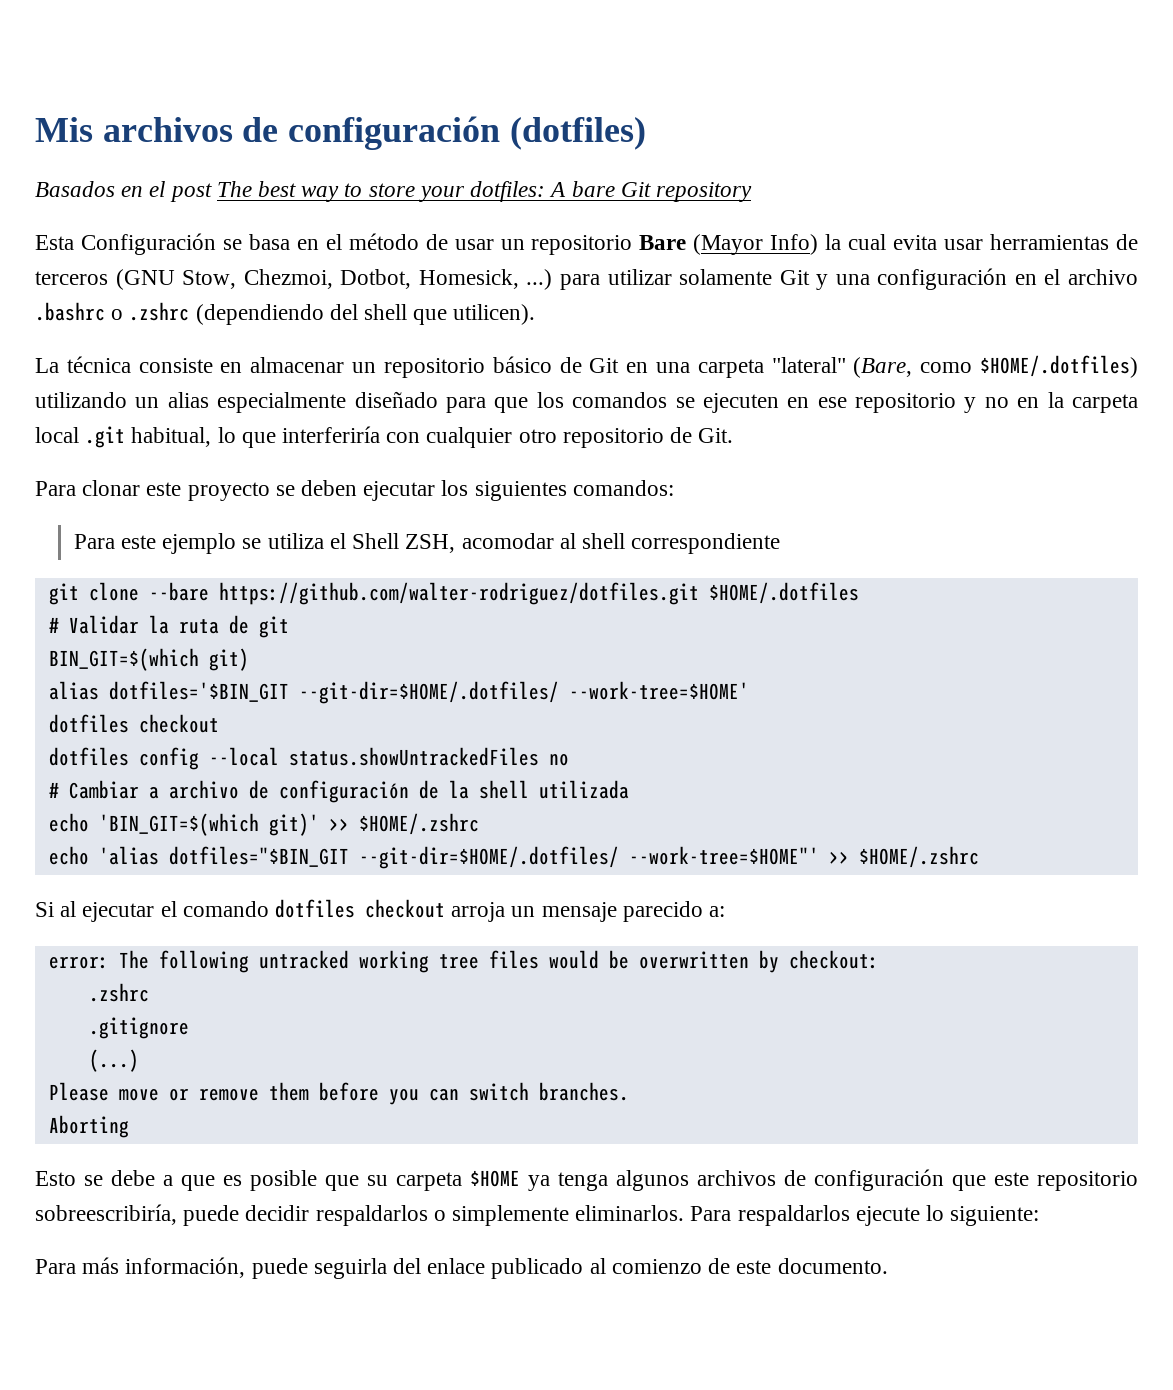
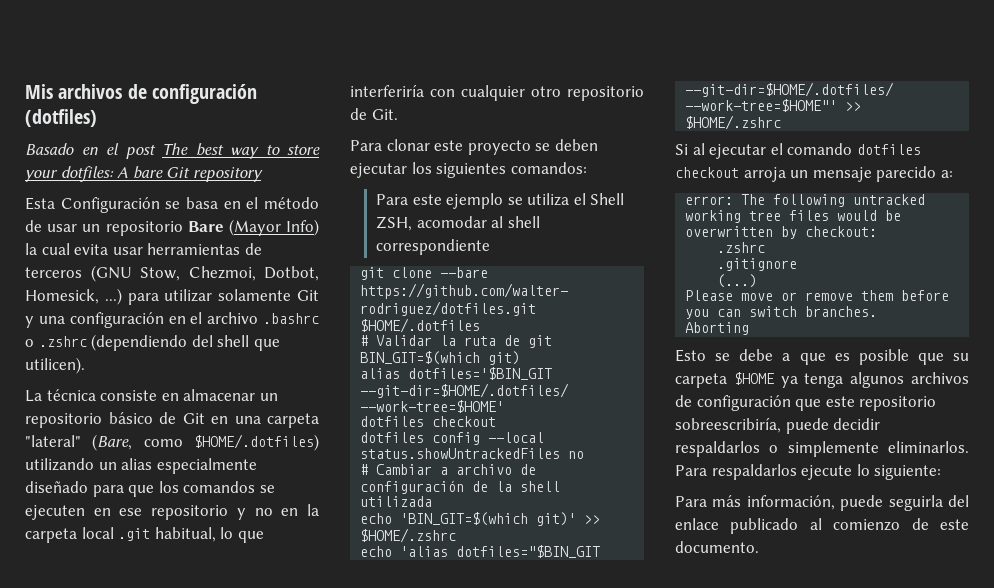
- Basados en el post The best way to store your dotfiles: A bare Git repository
+ Basado en el post The best way to store your dotfiles: A bare Git repository

